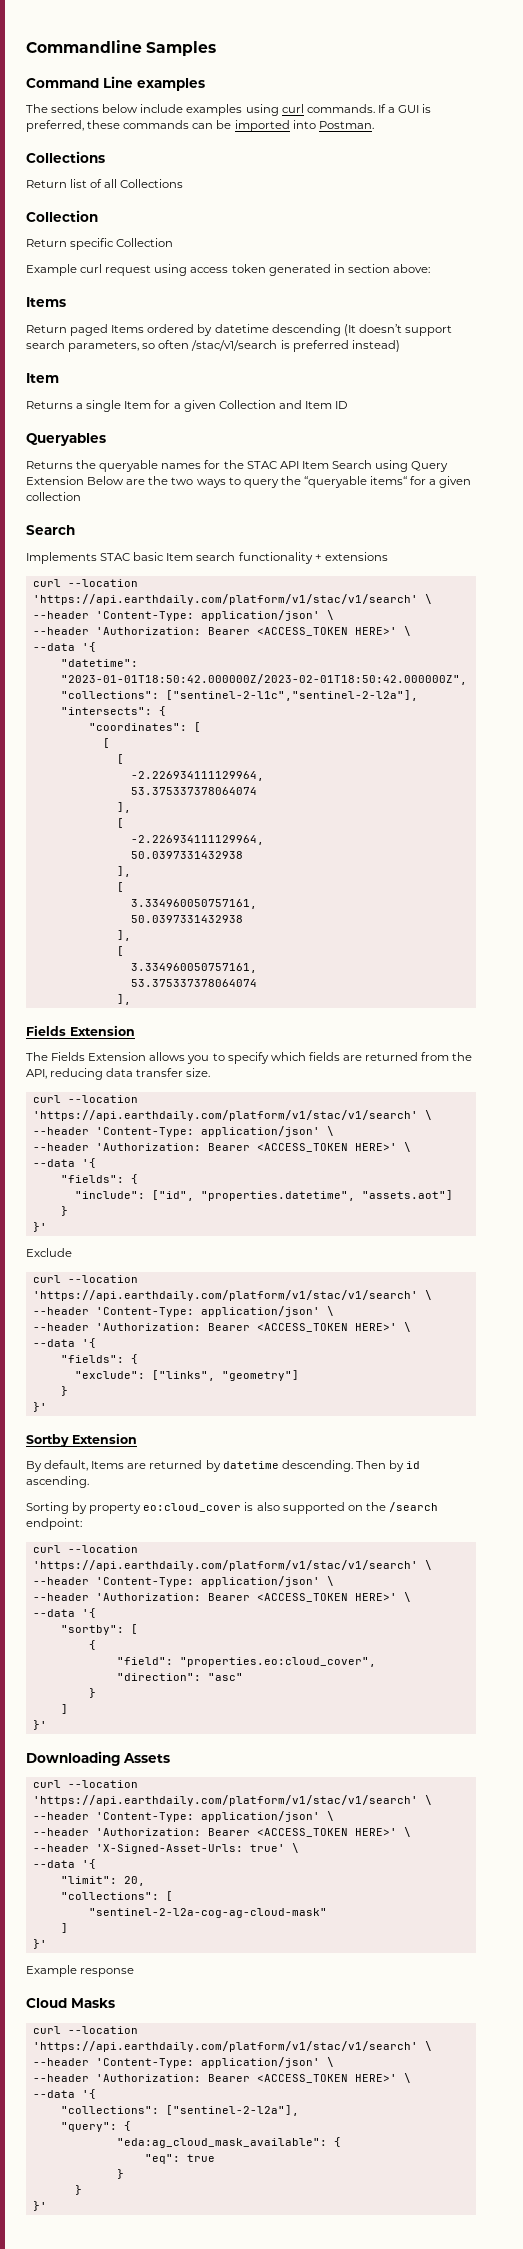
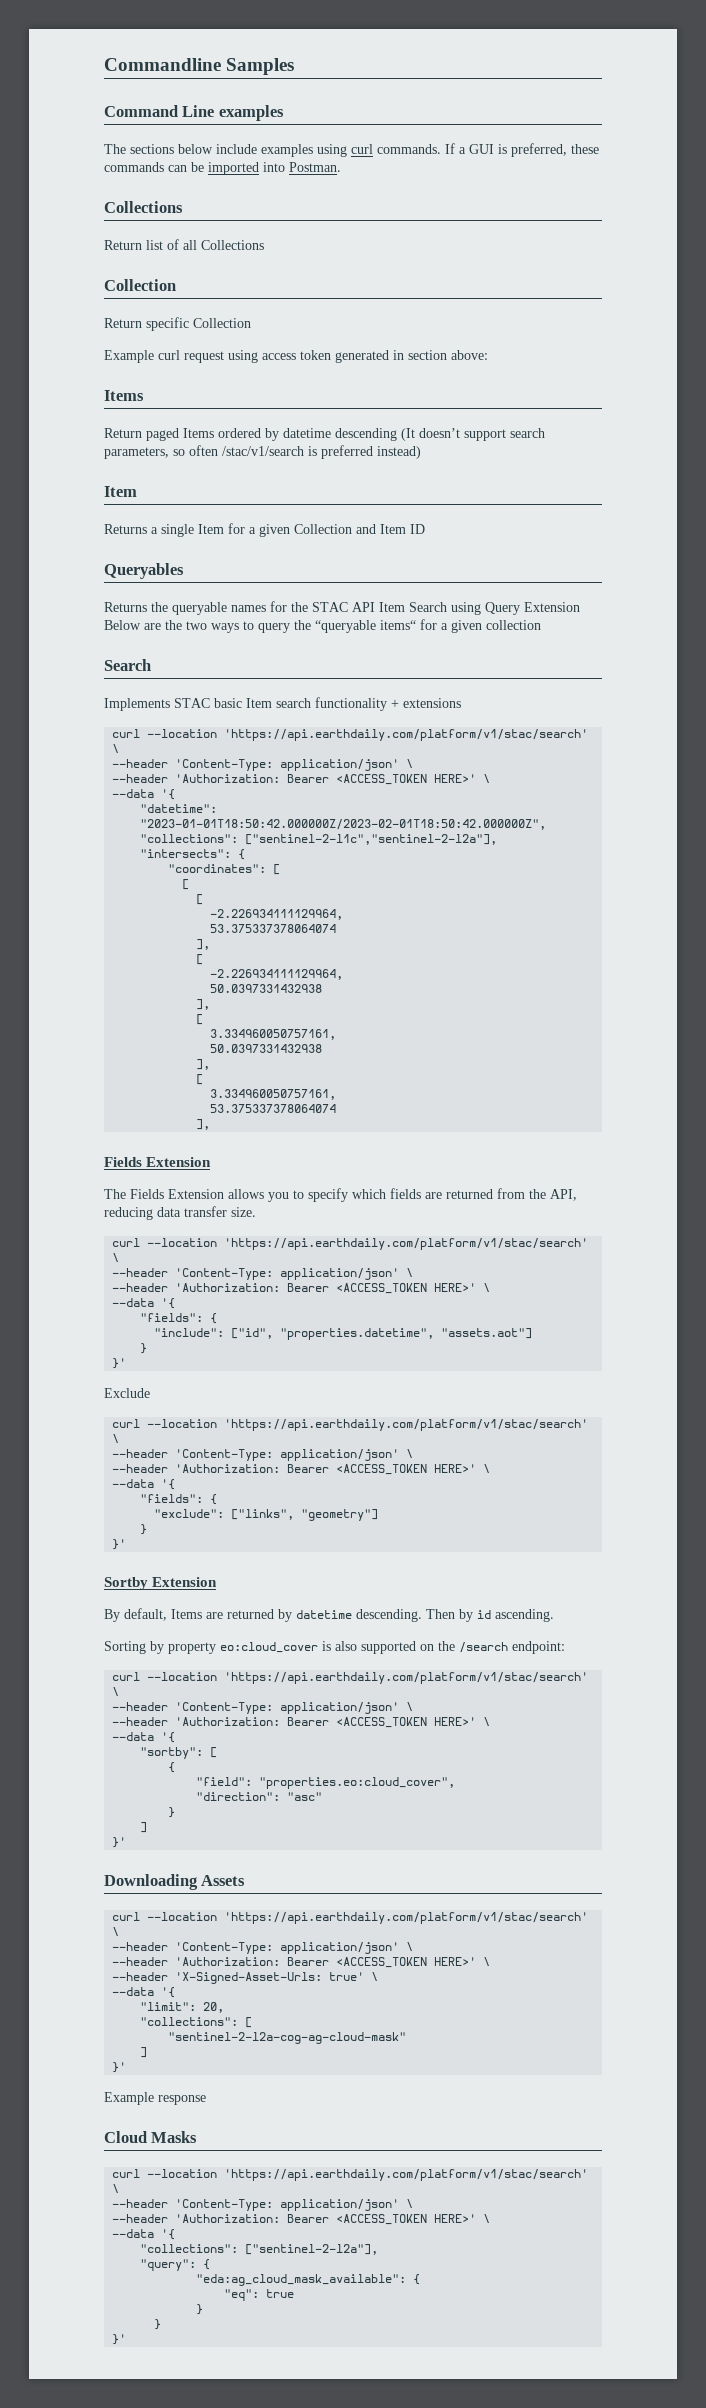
  Implements STAC basic Item search functionality + extensions
- curl --location 'https://api.earthdaily.com/platform/v1/stac/v1/search' \
+ curl --location 'https://api.earthdaily.com/platform/v1/stac/search' \
  The Fields Extension allows you to specify which fields are returned from the API, reducing data transfer size.
- curl --location 'https://api.earthdaily.com/platform/v1/stac/v1/search' \
+ curl --location 'https://api.earthdaily.com/platform/v1/stac/search' \
  Exclude
- curl --location 'https://api.earthdaily.com/platform/v1/stac/v1/search' \
+ curl --location 'https://api.earthdaily.com/platform/v1/stac/search' \
  Sorting by property eo:cloud_cover is also supported on the /search endpoint:
- curl --location 'https://api.earthdaily.com/platform/v1/stac/v1/search' \
+ curl --location 'https://api.earthdaily.com/platform/v1/stac/search' \
  Downloading Assets
- curl --location 'https://api.earthdaily.com/platform/v1/stac/v1/search' \
+ curl --location 'https://api.earthdaily.com/platform/v1/stac/search' \
  Cloud Masks
- curl --location 'https://api.earthdaily.com/platform/v1/stac/v1/search' \
+ curl --location 'https://api.earthdaily.com/platform/v1/stac/search' \

